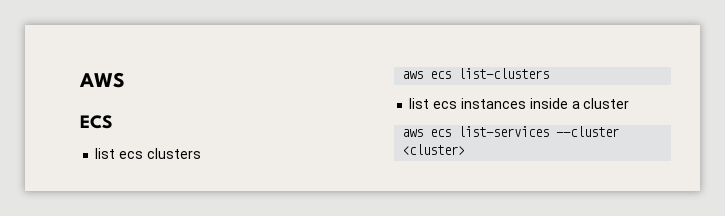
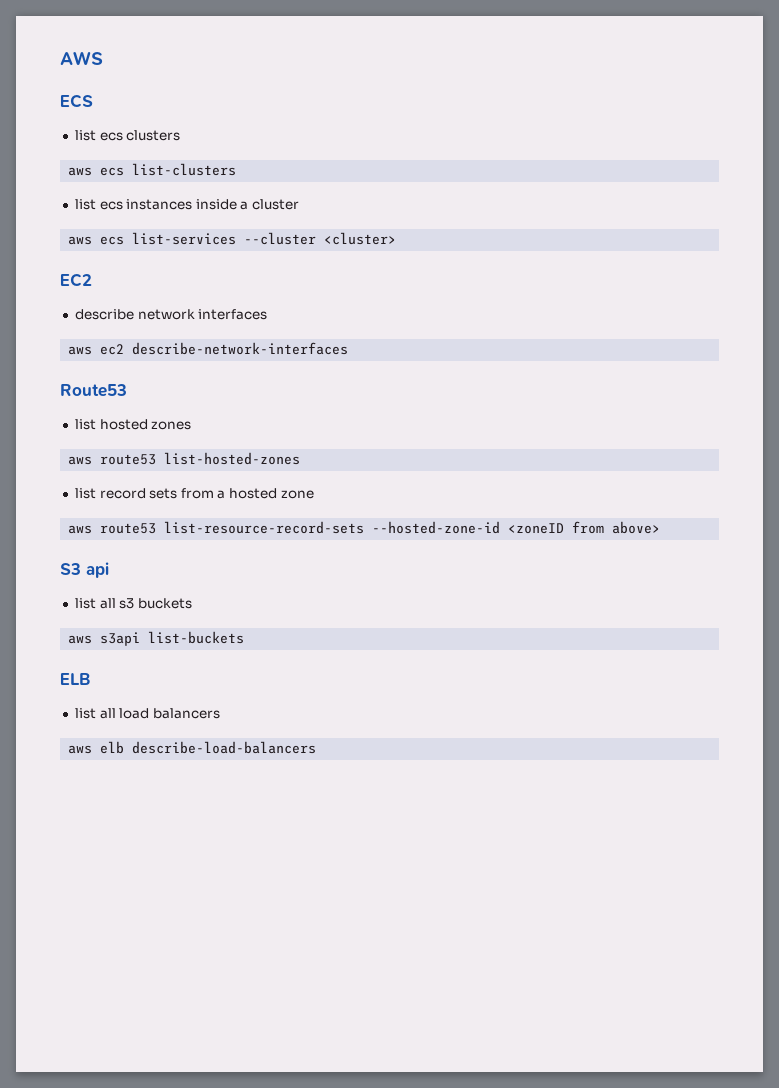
+ EC2
+ describe network interfaces
+ aws ec2 describe-network-interfaces
+ Route53
+ list hosted zones
+ aws route53 list-hosted-zones
+ list record sets from a hosted zone
+ aws route53 list-resource-record-sets --hosted-zone-id <zoneID from above>
+ S3 api
+ list all s3 buckets
+ aws s3api list-buckets
+ ELB
+ list all load balancers
+ aws elb describe-load-balancers

